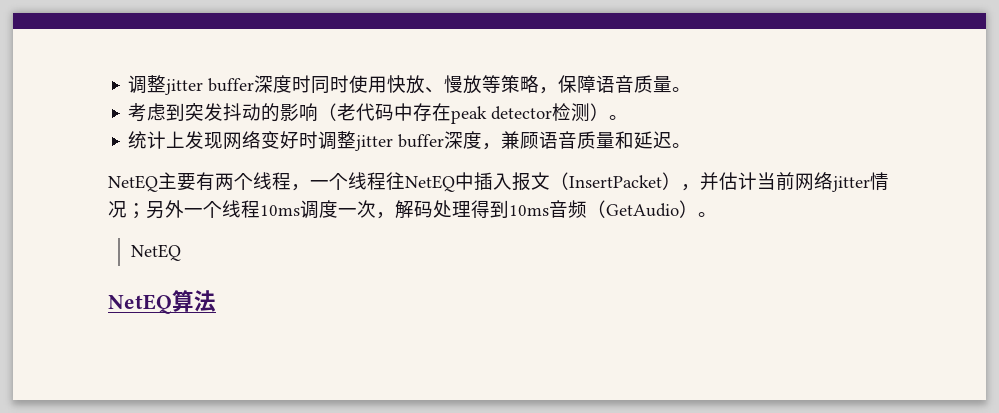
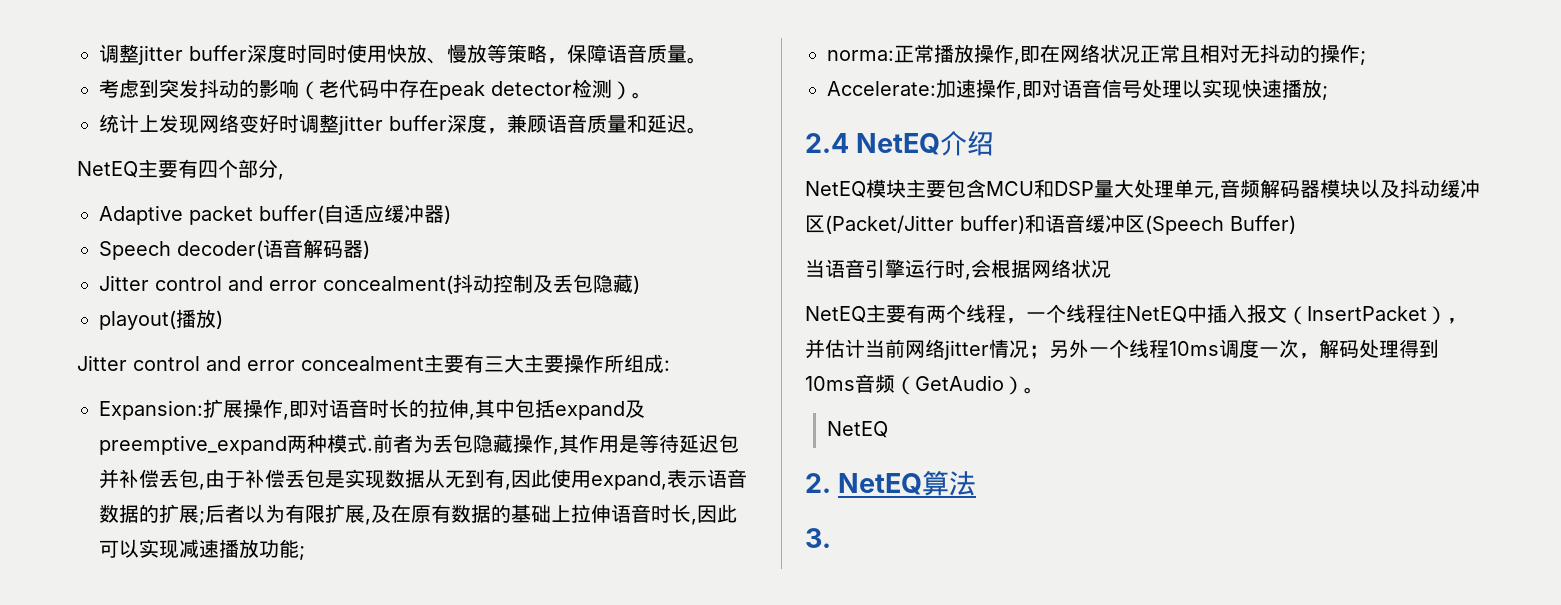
+ NetEQ主要有四个部分,
+ Adaptive packet buffer(自适应缓冲器)
+ Speech decoder(语音解码器)
+ Jitter control and error concealment(抖动控制及丢包隐藏)
+ playout(播放)
+ Jitter control and error concealment主要有三大主要操作所组成:
+ Expansion:扩展操作,即对语音时长的拉伸,其中包括expand及preemptive_expand两种模式.前者为丢包隐藏操作,其作用是等待延迟包并补偿丢包,由于补偿丢包是实现数据从无到有,因此使用expand,表示语音数据的扩展;后者以为有限扩展,及在原有数据的基础上拉伸语音时长,因此可以实现减速播放功能;
+ norma:正常播放操作,即在网络状况正常且相对无抖动的操作;
+ Accelerate:加速操作,即对语音信号处理以实现快速播放;
+ 2.4 NetEQ介绍
+ NetEQ模块主要包含MCU和DSP量大处理单元,音频解码器模块以及抖动缓冲区(Packet/Jitter buffer)和语音缓冲区(Speech Buffer)
+ 当语音引擎运行时,会根据网络状况
- NetEQ算法
+ 2. NetEQ算法
+ 3.

